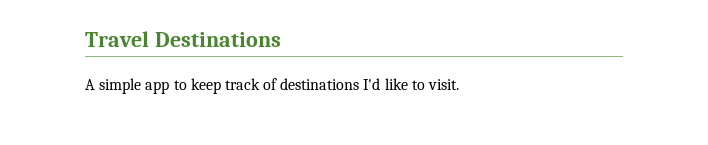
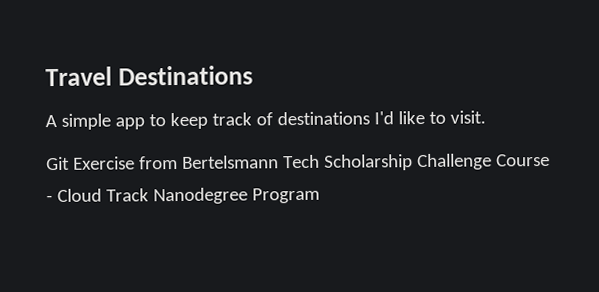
+ Git Exercise from Bertelsmann Tech Scholarship Challenge Course - Cloud Track Nanodegree Program

